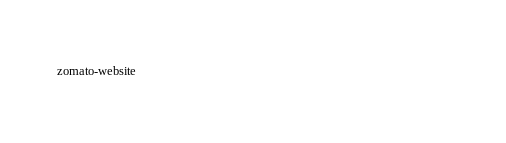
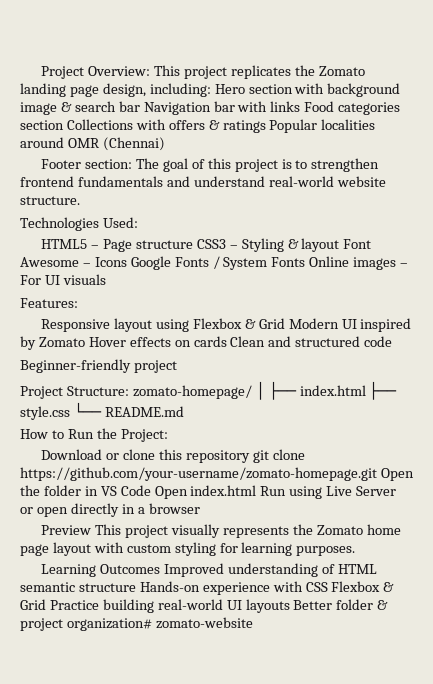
- zomato-website
+ Project Overview: This project replicates the Zomato landing page design, including: Hero section with background image & search bar Navigation bar with links Food categories section Collections with offers & ratings Popular localities around OMR (Chennai)
+ Footer section: The goal of this project is to strengthen frontend fundamentals and understand real-world website structure.
+ Technologies Used:
+ HTML5 – Page structure CSS3 – Styling & layout Font Awesome – Icons Google Fonts / System Fonts Online images – For UI visuals
+ Features:
+ Responsive layout using Flexbox & Grid Modern UI inspired by Zomato Hover effects on cards Clean and structured code
+ Beginner-friendly project
+ Project Structure: zomato-homepage/ │ ├── index.html ├── style.css └── README.md
+ How to Run the Project:
+ Download or clone this repository git clone https://github.com/your-username/zomato-homepage.git Open the folder in VS Code Open index.html Run using Live Server or open directly in a browser
+ Preview This project visually represents the Zomato home page layout with custom styling for learning purposes.
+ Learning Outcomes Improved understanding of HTML semantic structure Hands-on experience with CSS Flexbox & Grid Practice building real-world UI layouts Better folder & project organization# zomato-website

